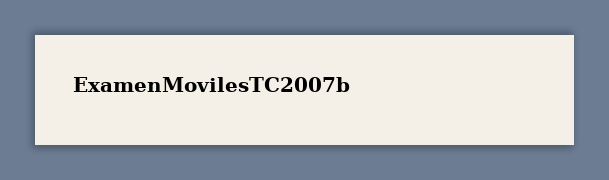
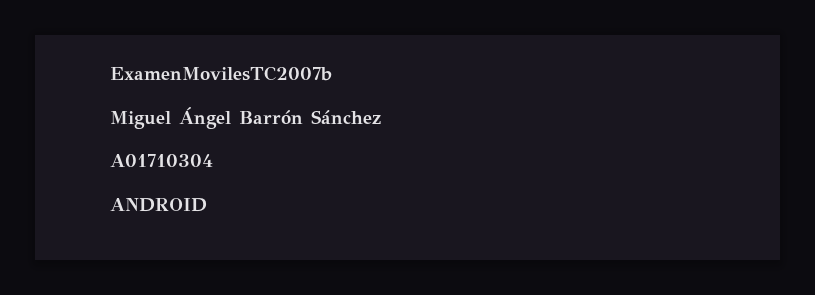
+ Miguel Ángel Barrón Sánchez
+ A01710304
+ ANDROID

